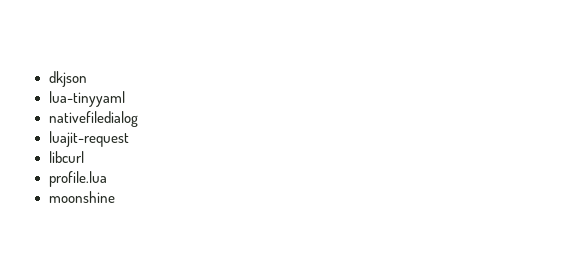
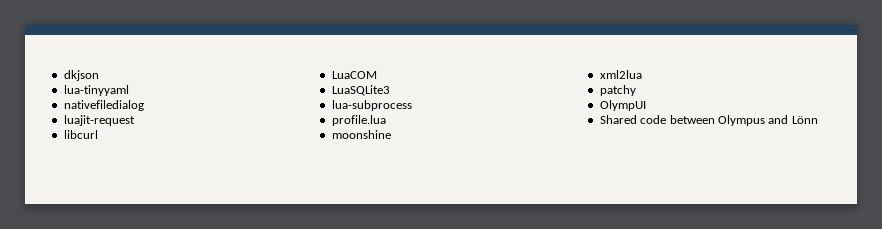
+ LuaCOM
+ LuaSQLite3
+ lua-subprocess
+ xml2lua
+ patchy
+ OlympUI
+ Shared code between Olympus and Lönn

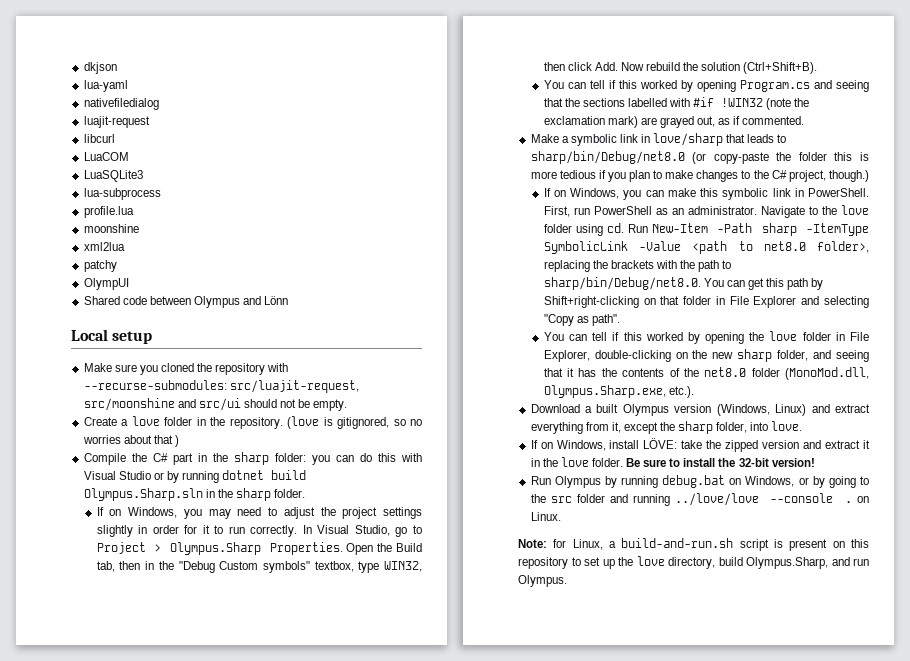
- lua-tinyyaml
+ lua-yaml
+ Local setup
+ Make sure you cloned the repository with --recurse-submodules: src/luajit-request, src/moonshine and src/ui should not be empty.
+ Create a love folder in the repository. (love is gitignored, so no worries about that )
+ Compile the C# part in the sharp folder: you can do this with Visual Studio or by running dotnet build Olympus.Sharp.sln in the sharp folder.
+ If on Windows, you may need to adjust the project settings slightly in order for it to run correctly. In Visual Studio, go to Project > Olympus.Sharp Properties. Open the Build tab, then in the "Debug Custom symbols" textbox, type WIN32, then click Add. Now rebuild the solution (Ctrl+Shift+B).
+ You can tell if this worked by opening Program.cs and seeing that the sections labelled with #if !WIN32 (note the exclamation mark) are grayed out, as if commented.
+ Make a symbolic link in love/sharp that leads to sharp/bin/Debug/net8.0 (or copy-paste the folder this is more tedious if you plan to make changes to the C# project, though.)
+ If on Windows, you can make this symbolic link in PowerShell. First, run PowerShell as an administrator. Navigate to the love folder using cd. Run New-Item -Path sharp -ItemType SymbolicLink -Value <path to net8.0 folder>, replacing the brackets with the path to sharp/bin/Debug/net8.0. You can get this path by Shift+right-clicking on that folder in File Explorer and selecting "Copy as path".
+ You can tell if this worked by opening the love folder in File Explorer, double-clicking on the new sharp folder, and seeing that it has the contents of the net8.0 folder (MonoMod.dll, Olympus.Sharp.exe, etc.).
+ Download a built Olympus version (Windows, Linux) and extract everything from it, except the sharp folder, into love.
+ If on Windows, install LÖVE: take the zipped version and extract it in the love folder. Be sure to install the 32-bit version!
+ Run Olympus by running debug.bat on Windows, or by going to the src folder and running ../love/love --console . on Linux.
+ Note: for Linux, a build-and-run.sh script is present on this repository to set up the love directory, build Olympus.Sharp, and run Olympus.

